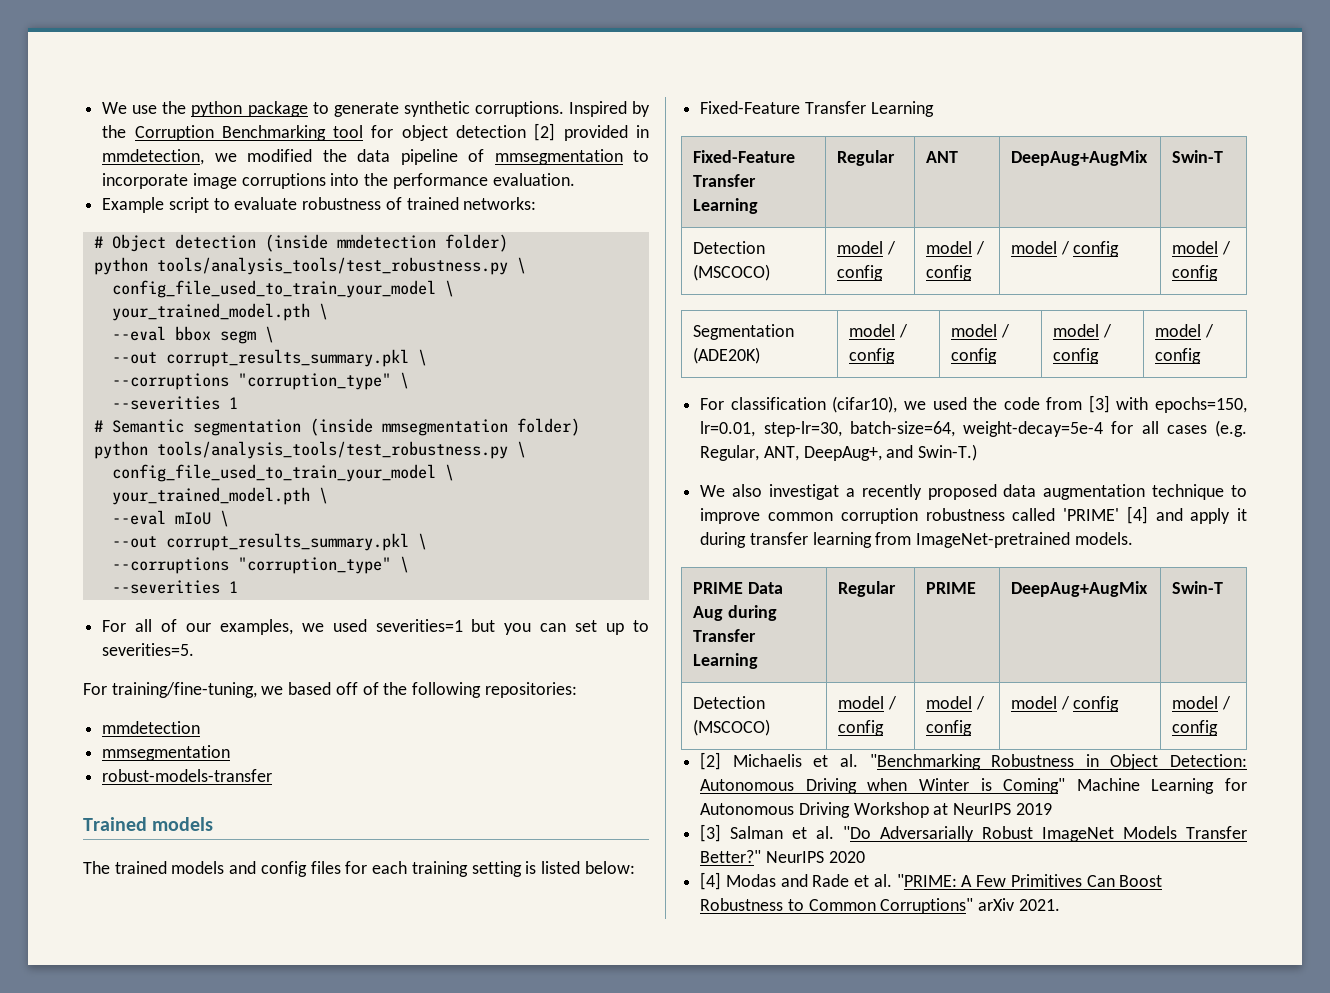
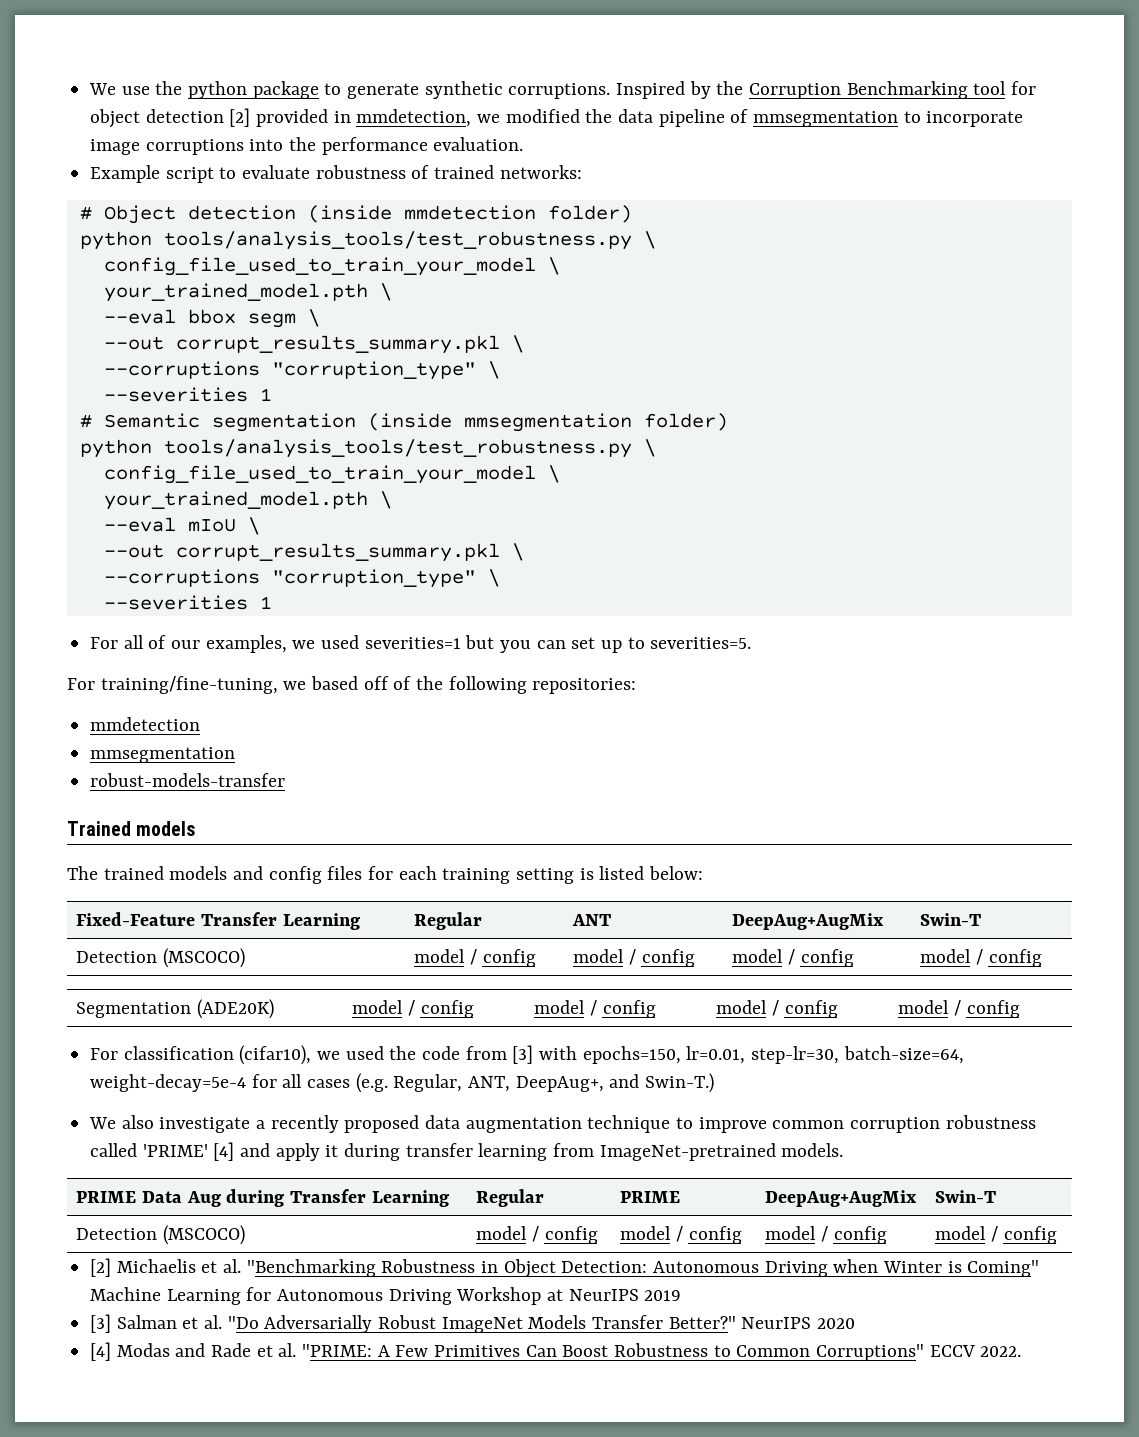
  The trained models and config files for each training setting is listed below:
- Fixed-Feature Transfer Learning
- We also investigat a recently proposed data augmentation technique to improve common corruption robustness called 'PRIME' [4] and apply it during transfer learning from ImageNet-pretrained models.
+ We also investigate a recently proposed data augmentation technique to improve common corruption robustness called 'PRIME' [4] and apply it during transfer learning from ImageNet-pretrained models.
- [4] Modas and Rade et al. "PRIME: A Few Primitives Can Boost Robustness to Common Corruptions" arXiv 2021.
+ [4] Modas and Rade et al. "PRIME: A Few Primitives Can Boost Robustness to Common Corruptions" ECCV 2022.

